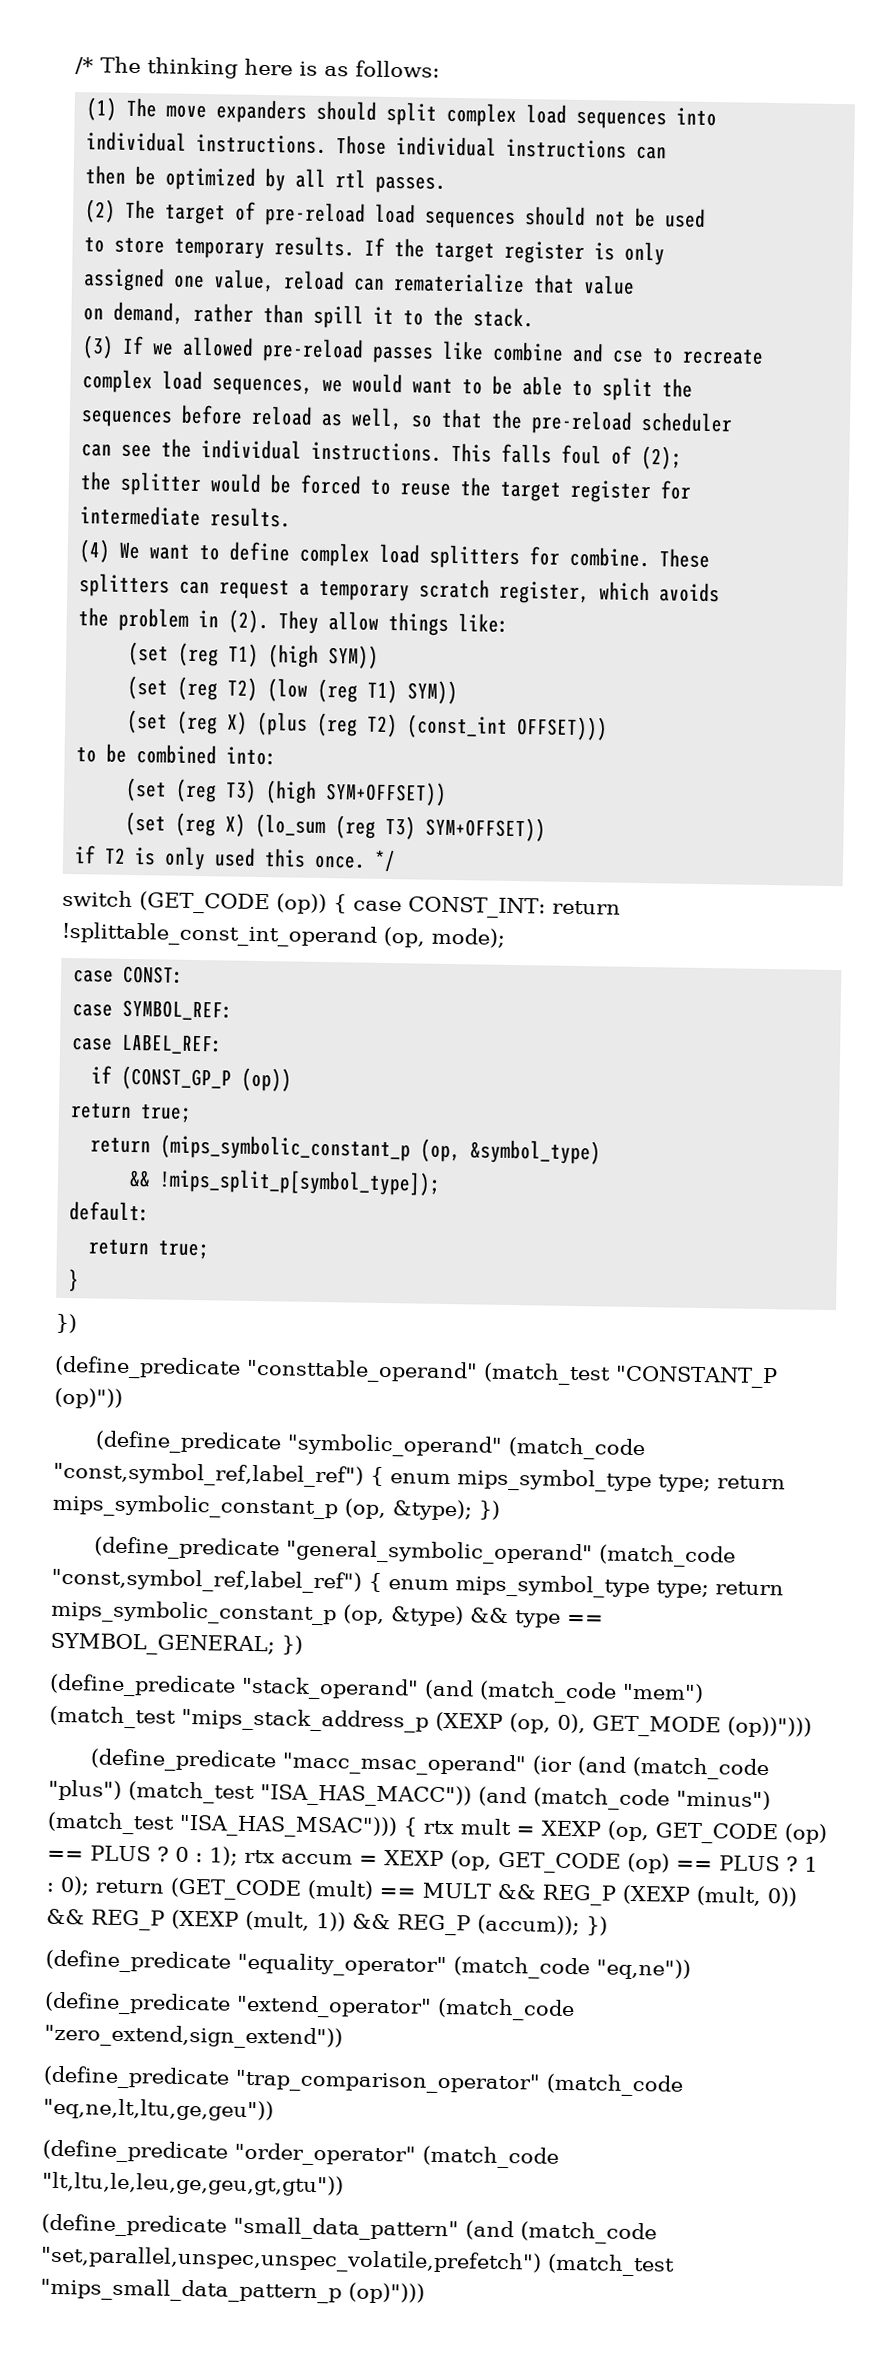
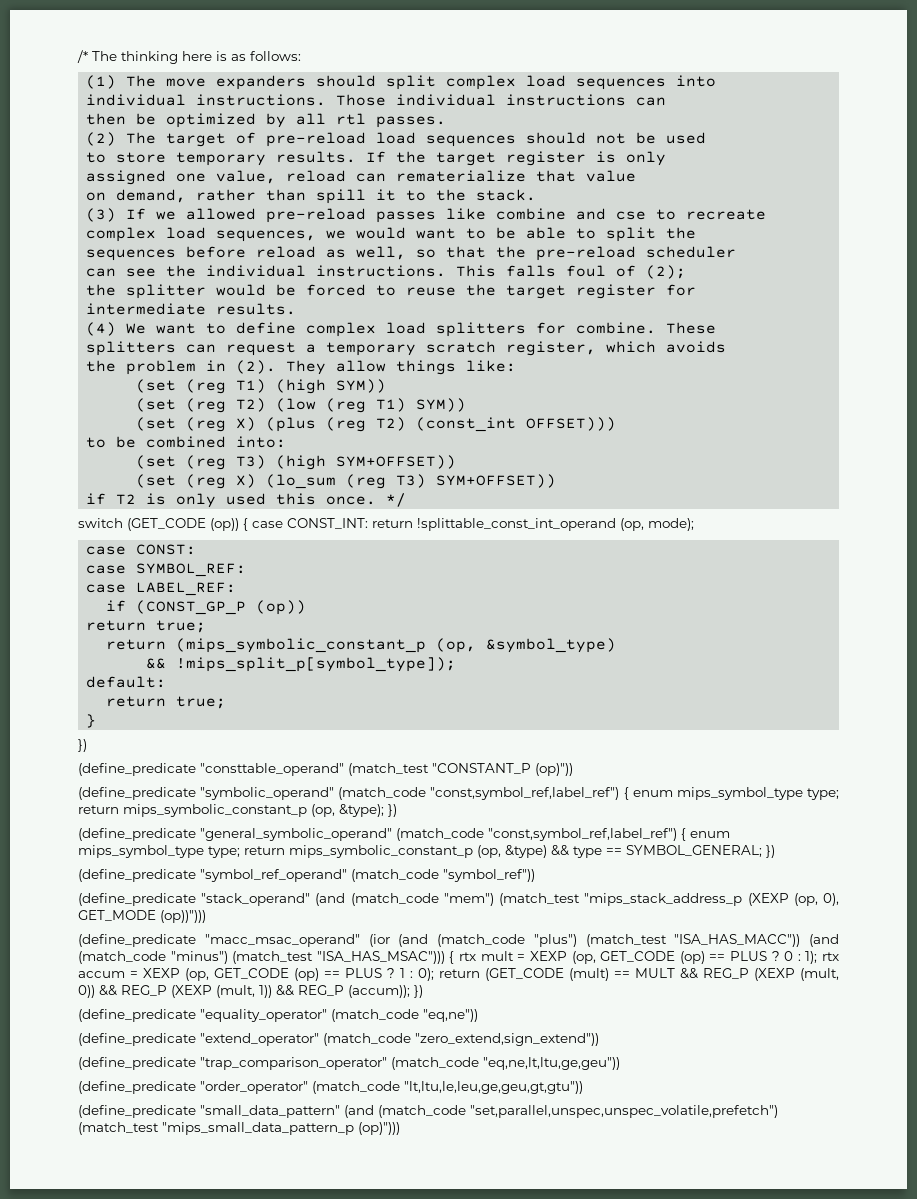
+ (define_predicate "symbol_ref_operand" (match_code "symbol_ref"))

